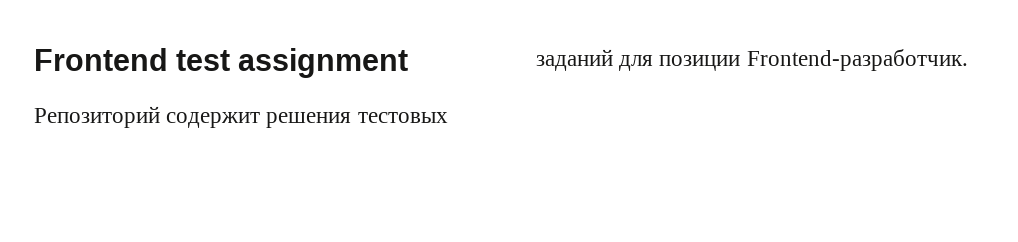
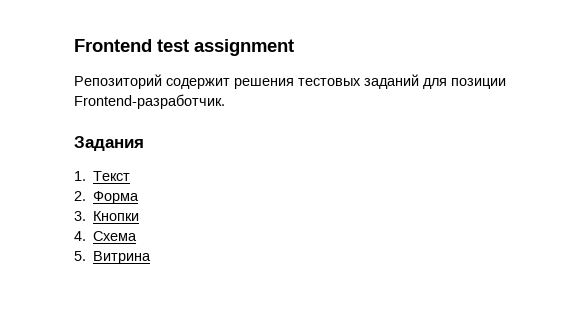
+ Задания
+ 1. Текст
+ 2. Форма
+ 3. Кнопки
+ 4. Схема
+ 5. Витрина

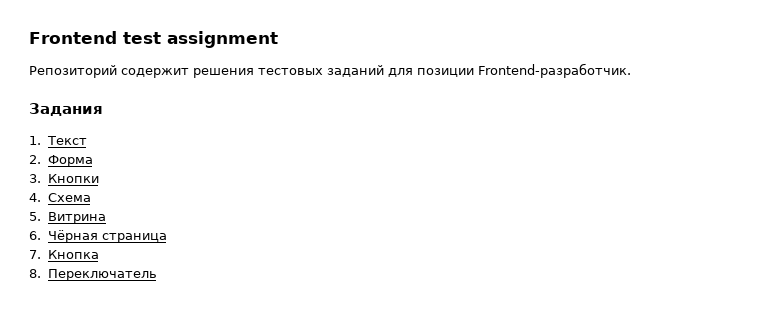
+ 6. Чёрная страница
+ 7. Кнопка
+ 8. Переключатель

